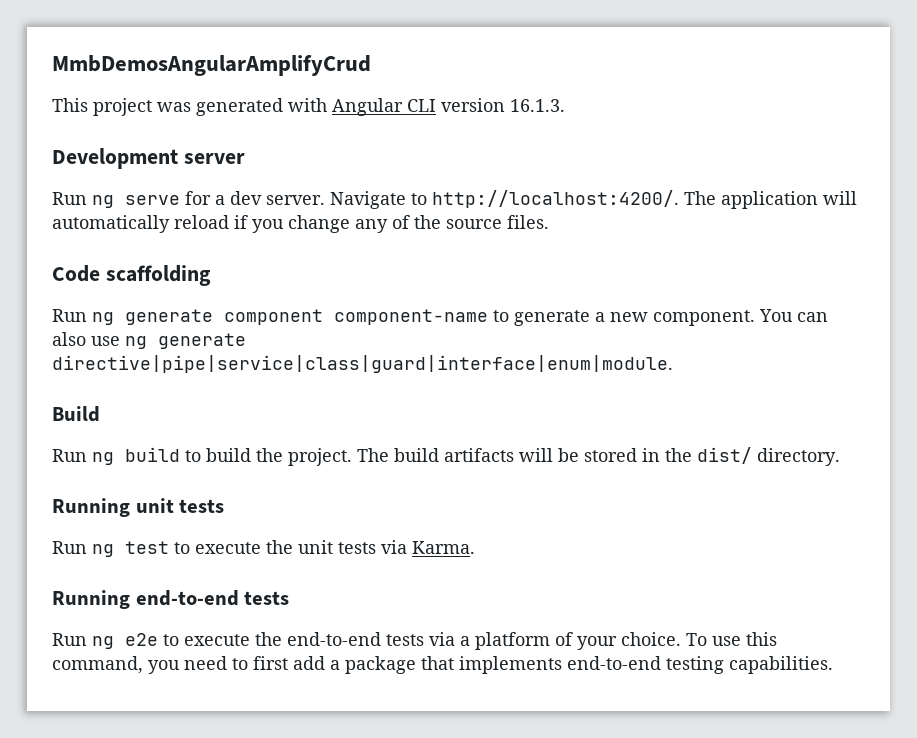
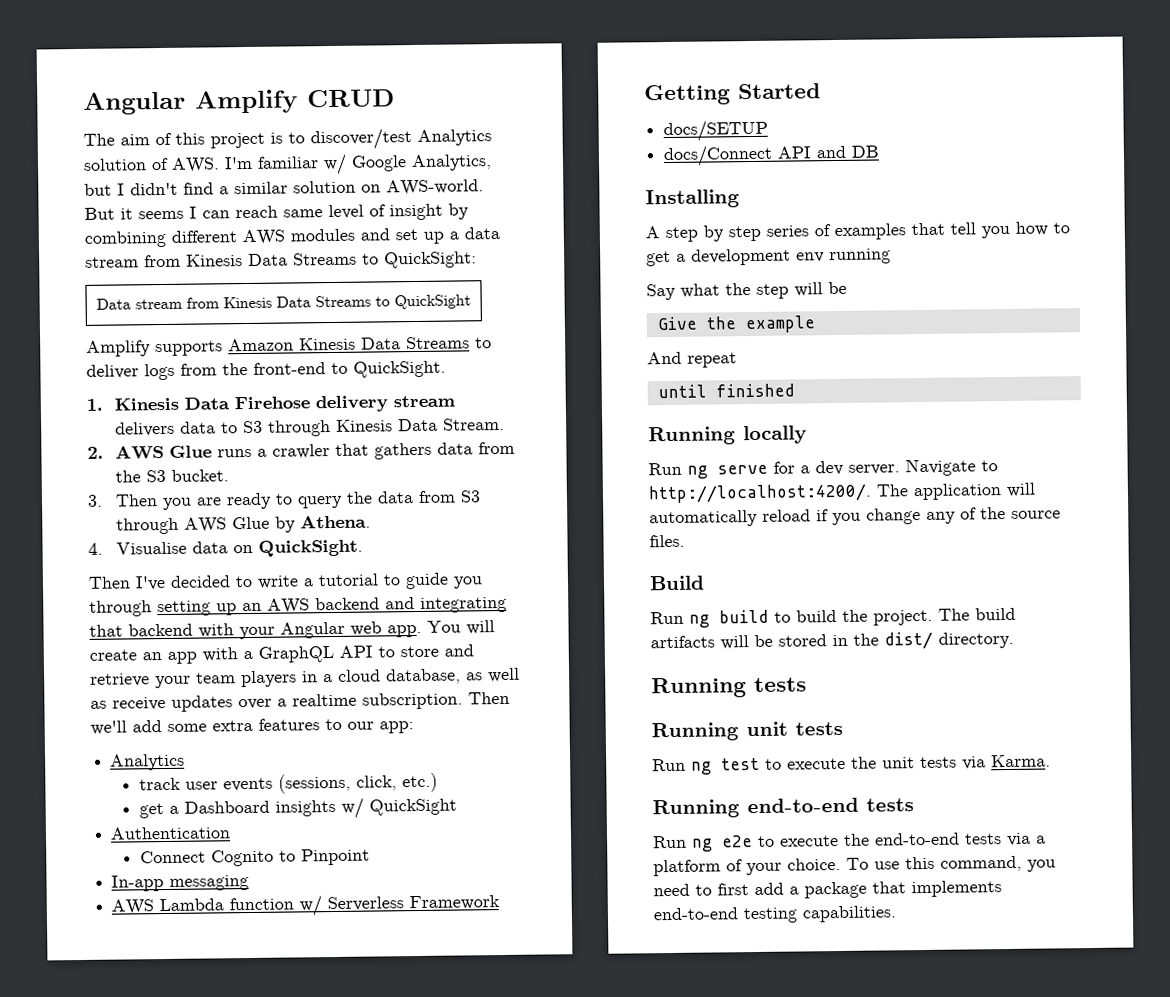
- MmbDemosAngularAmplifyCrud
- This project was generated with Angular CLI version 16.1.3.
- Development server
+ Angular Amplify CRUD
+ The aim of this project is to discover/test Analytics solution of AWS. I'm familiar w/ Google Analytics, but I didn't find a similar solution on AWS-world. But it seems I can reach same level of insight by combining different AWS modules and set up a data stream from Kinesis Data Streams to QuickSight:
+ Data stream from Kinesis Data Streams to QuickSight
+ Amplify supports Amazon Kinesis Data Streams to deliver logs from the front-end to QuickSight.
+ 1. Kinesis Data Firehose delivery stream delivers data to S3 through Kinesis Data Stream.
+ 2. AWS Glue runs a crawler that gathers data from the S3 bucket.
+ 3. Then you are ready to query the data from S3 through AWS Glue by Athena.
+ 4. Visualise data on QuickSight.
+ Then I've decided to write a tutorial to guide you through setting up an AWS backend and integrating that backend with your Angular web app. You will create an app with a GraphQL API to store and retrieve your team players in a cloud database, as well as receive updates over a realtime subscription. Then we'll add some extra features to our app:
+ Analytics
+ track user events (sessions, click, etc.)
+ get a Dashboard insights w/ QuickSight
+ Authentication
+ Connect Cognito to Pinpoint
+ In-app messaging
+ AWS Lambda function w/ Serverless Framework
+ Getting Started
+ docs/SETUP
+ docs/Connect API and DB
+ Installing
+ A step by step series of examples that tell you how to get a development env running
+ Say what the step will be
+ Give the example
+ And repeat
+ until finished
+ Running locally
- Code scaffolding
- Run ng generate component component-name to generate a new component. You can also use ng generate directive|pipe|service|class|guard|interface|enum|module.
+ Running tests

